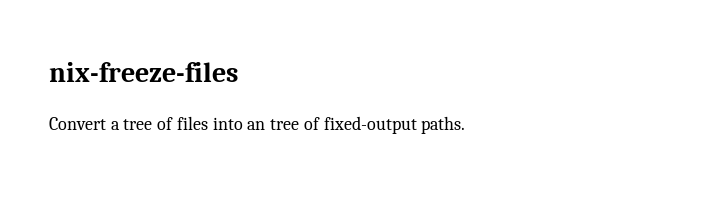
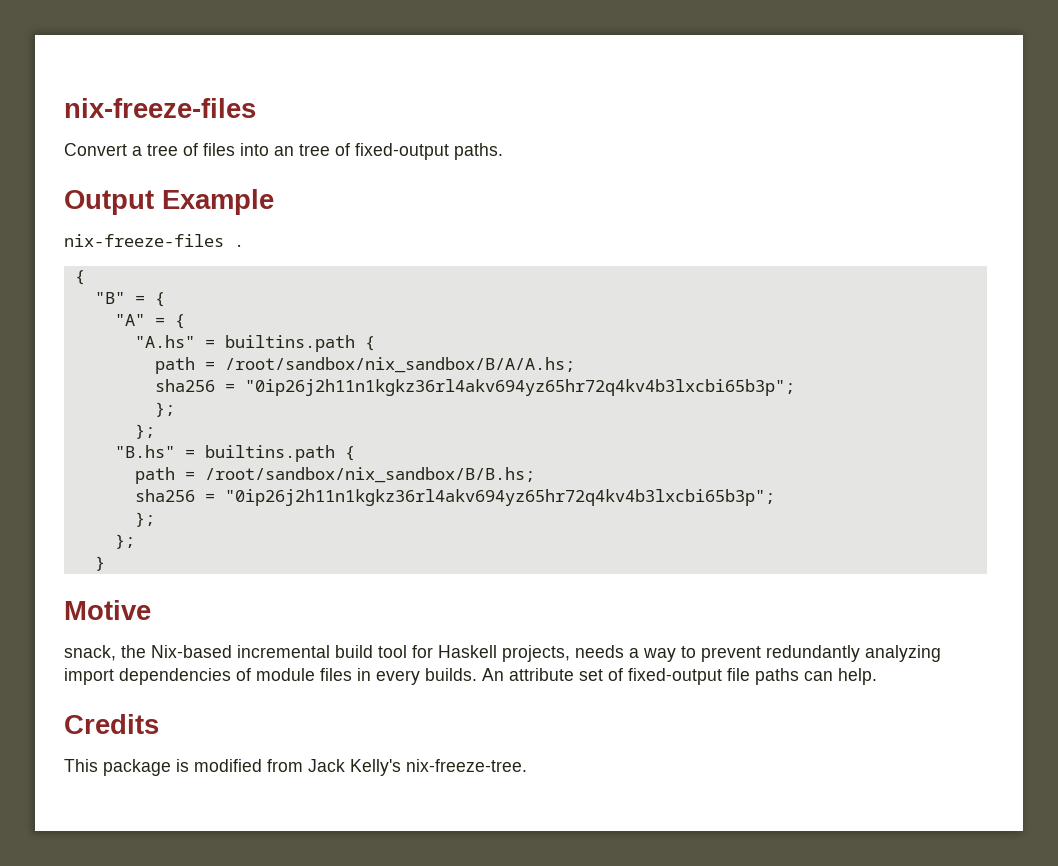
+ Output Example
+ nix-freeze-files .
+ {
+ "B" = {
+ "A" = {
+ "A.hs" = builtins.path {
+ path = /root/sandbox/nix_sandbox/B/A/A.hs;
+ sha256 = "0ip26j2h11n1kgkz36rl4akv694yz65hr72q4kv4b3lxcbi65b3p";
+ };
+ };
+ "B.hs" = builtins.path {
+ path = /root/sandbox/nix_sandbox/B/B.hs;
+ sha256 = "0ip26j2h11n1kgkz36rl4akv694yz65hr72q4kv4b3lxcbi65b3p";
+ };
+ };
+ }
+ Motive
+ snack, the Nix-based incremental build tool for Haskell projects, needs a way to prevent redundantly analyzing import dependencies of module files in every builds. An attribute set of fixed-output file paths can help.
+ Credits
+ This package is modified from Jack Kelly's nix-freeze-tree.

